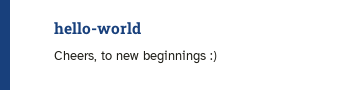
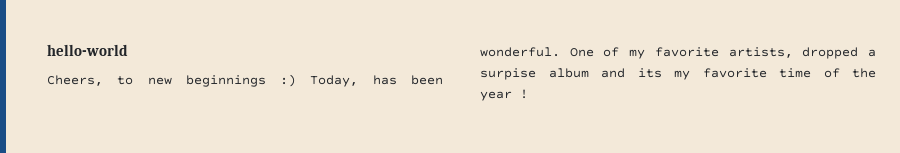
- Cheers, to new beginnings :)
+ Cheers, to new beginnings :) Today, has been wonderful. One of my favorite artists, dropped a surpise album and its my favorite time of the year !

